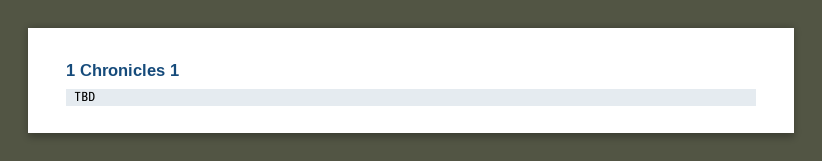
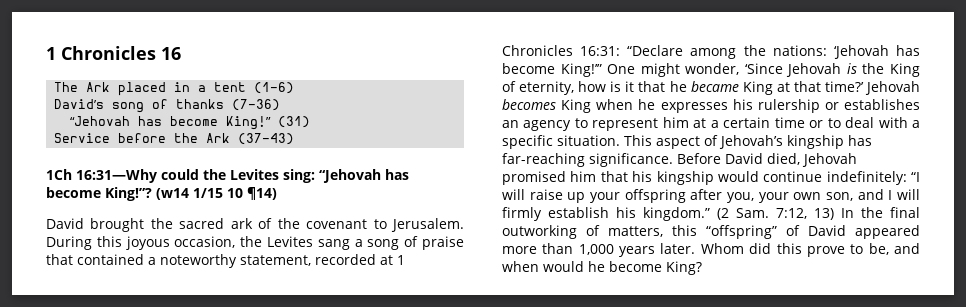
- 1 Chronicles 1
- TBD
+ 1 Chronicles 16
+ The Ark placed in a tent (1-6)
+ David’s song of thanks (7-36)
+ “Jehovah has become King!” (31)
+ Service before the Ark (37-43)
+ 1Ch 16:31—Why could the Levites sing: “Jehovah has become King!”? (w14 1/15 10 ¶14)
+ David brought the sacred ark of the covenant to Jerusalem. During this joyous occasion, the Levites sang a song of praise that contained a noteworthy statement, recorded at 1 Chronicles 16:31: “Declare among the nations: ‘Jehovah has become King!’” One might wonder, ‘Since Jehovah is the King of eternity, how is it that he became King at that time?’ Jehovah becomes King when he expresses his rulership or establishes an agency to represent him at a certain time or to deal with a specific situation. This aspect of Jehovah’s kingship has far-reaching significance. Before David died, Jehovah promised him that his kingship would continue indefinitely: “I will raise up your offspring after you, your own son, and I will firmly establish his kingdom.” (2 Sam. 7:12, 13) In the final outworking of matters, this “offspring” of David appeared more than 1,000 years later. Whom did this prove to be, and when would he become King?

